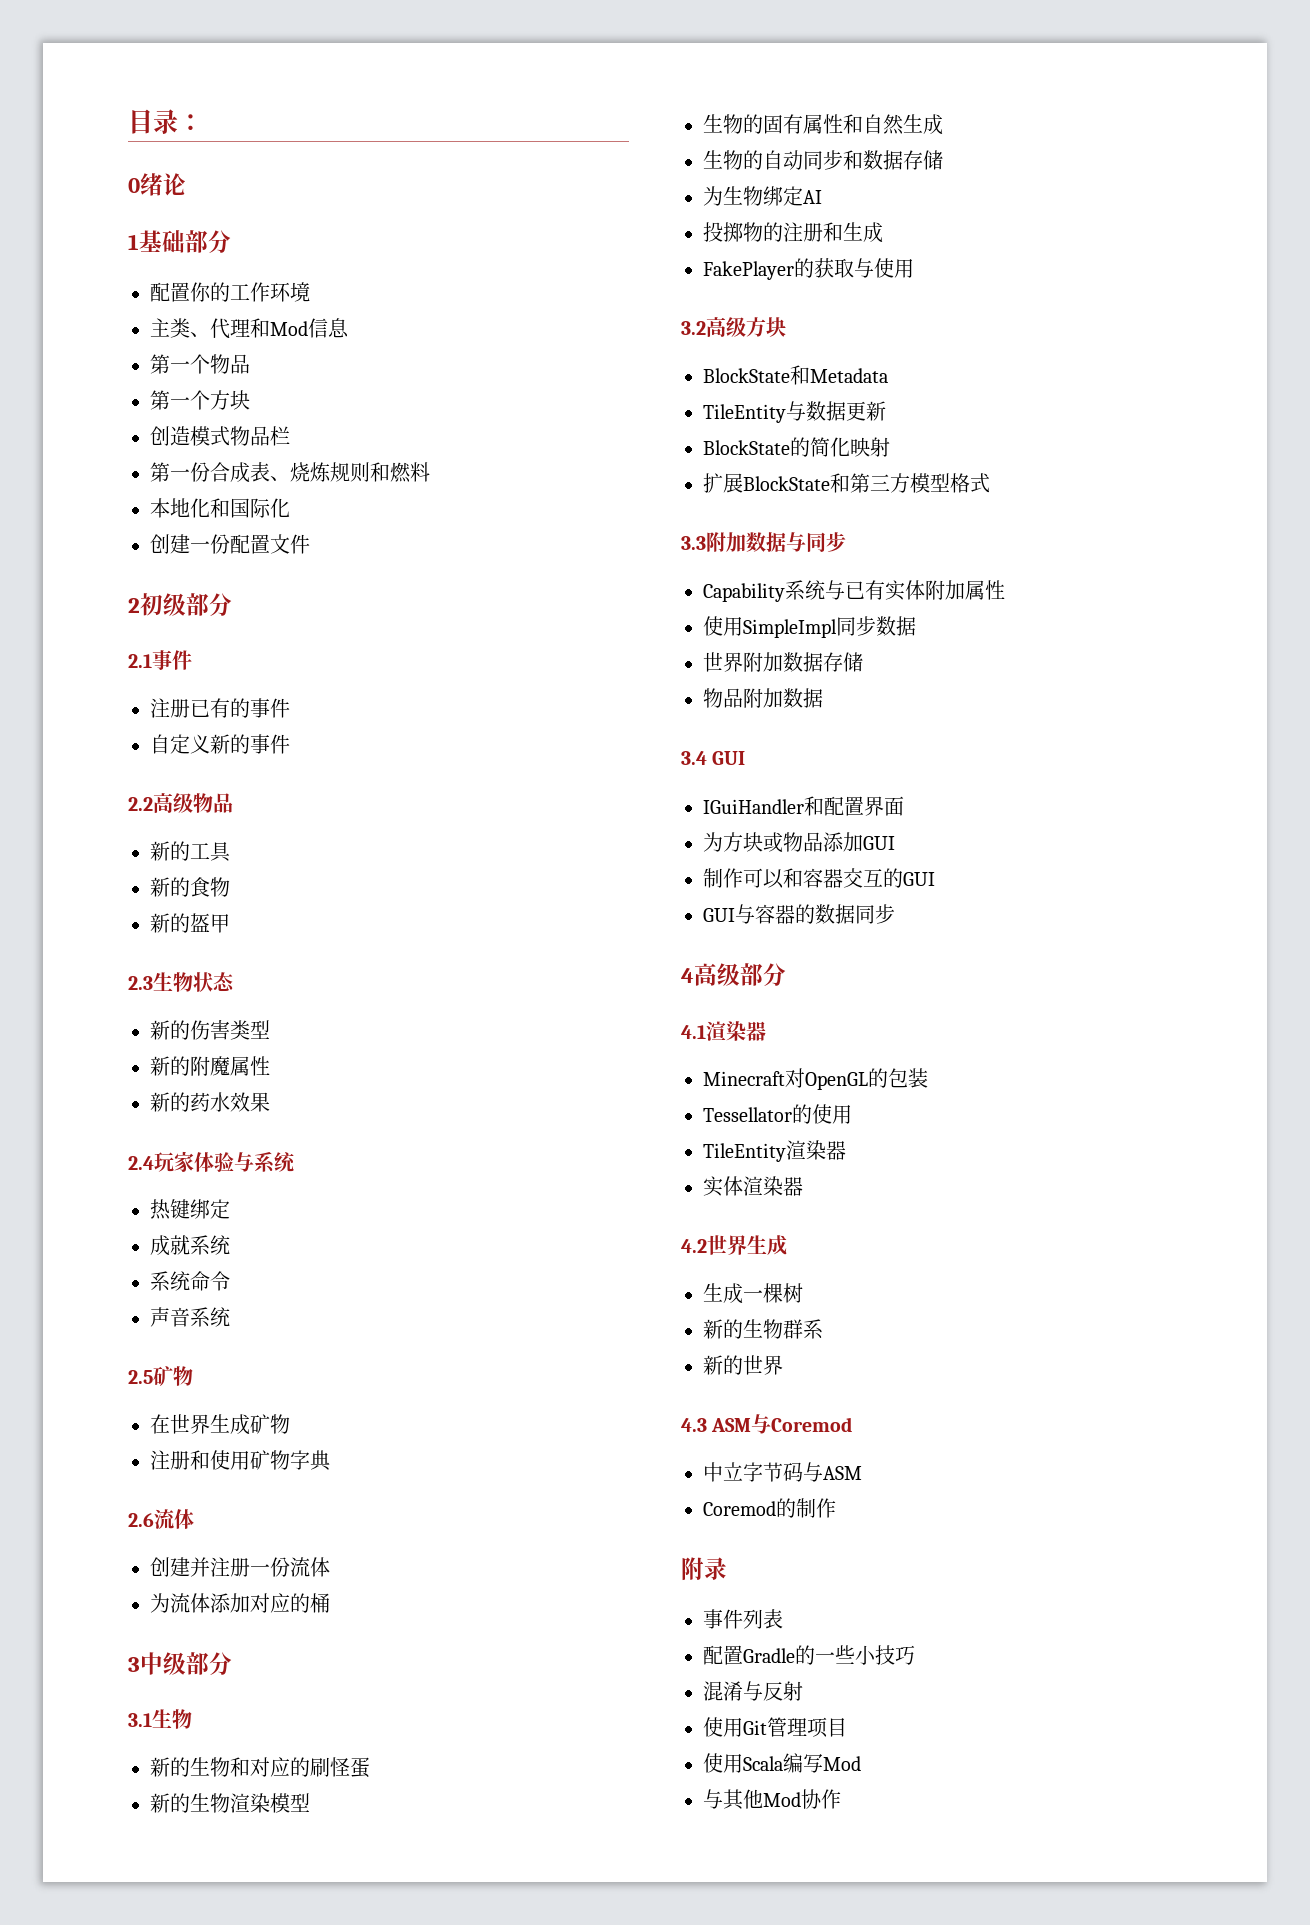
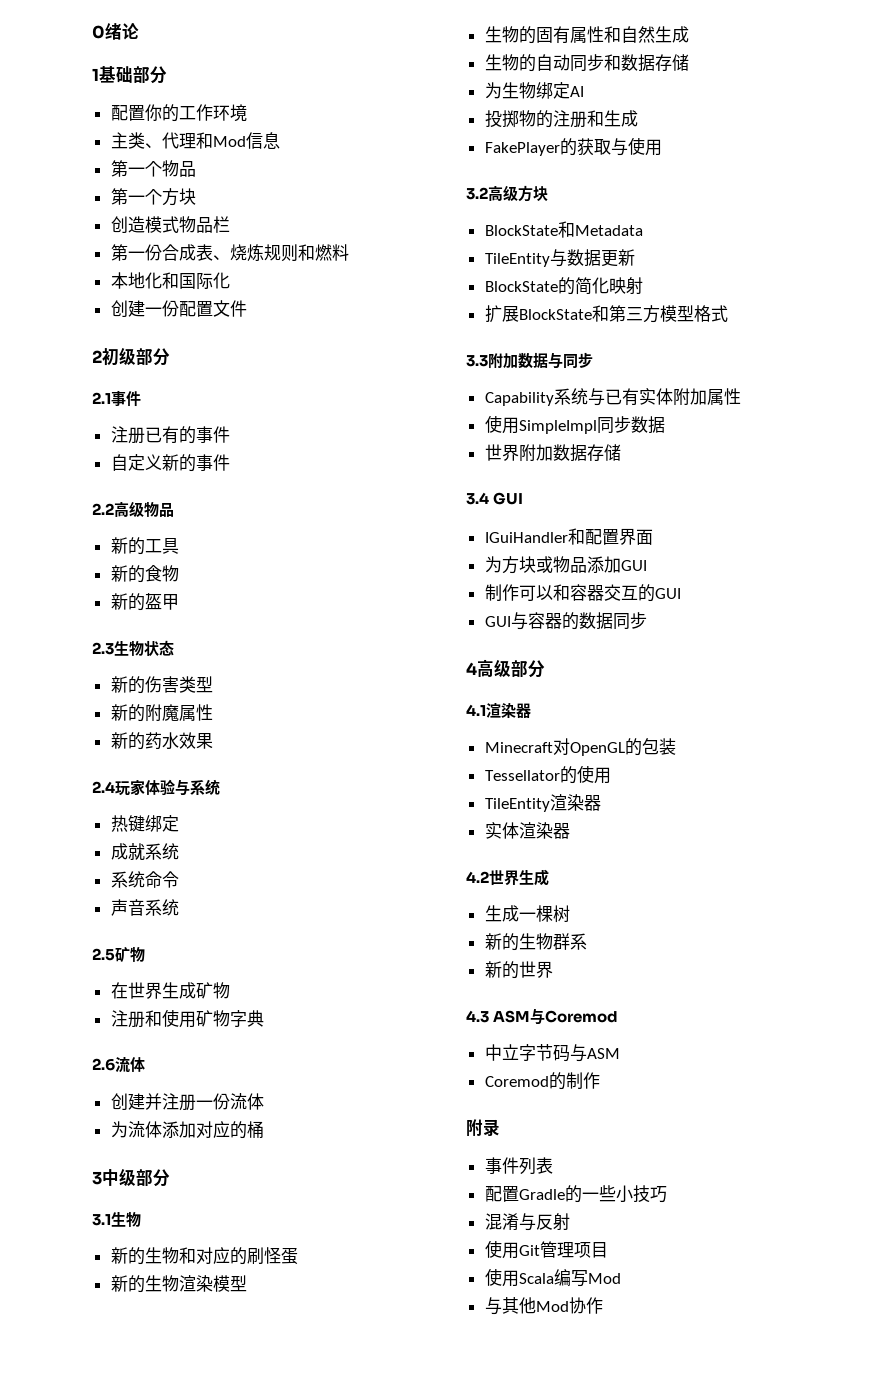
- 目录：
- 物品附加数据

